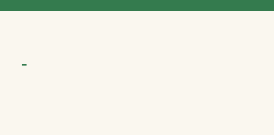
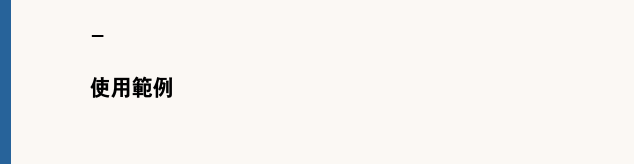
+ 使用範例

